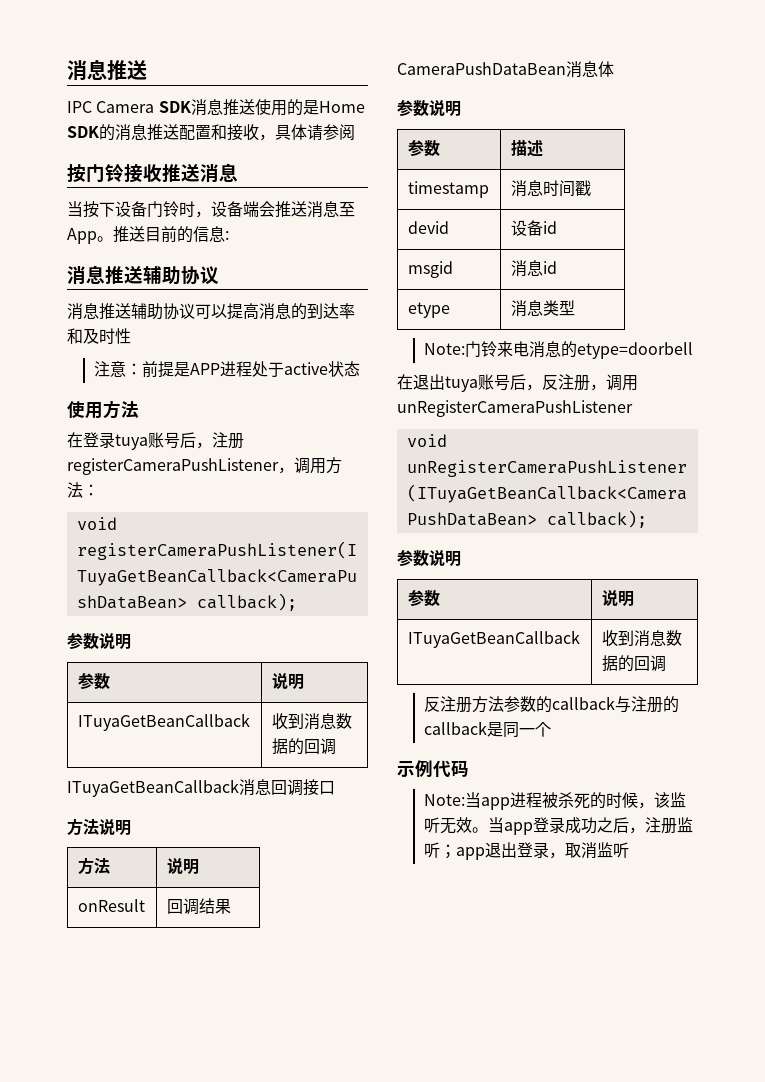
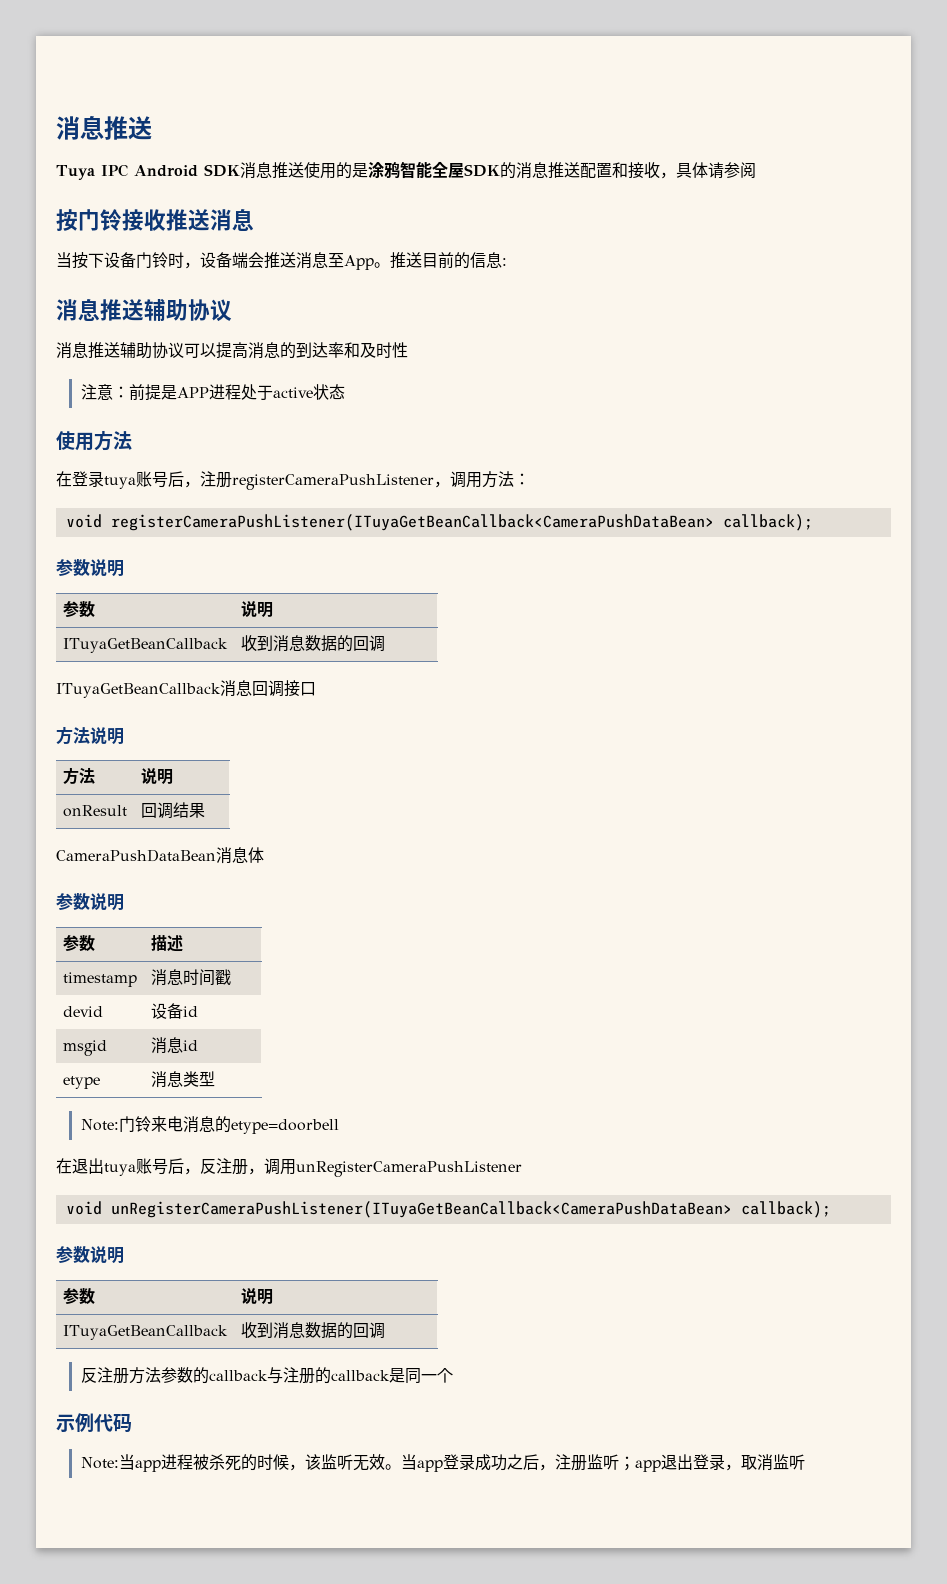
- IPC Camera SDK消息推送使用的是Home SDK的消息推送配置和接收，具体请参阅
+ Tuya IPC Android SDK消息推送使用的是涂鸦智能全屋SDK的消息推送配置和接收，具体请参阅

